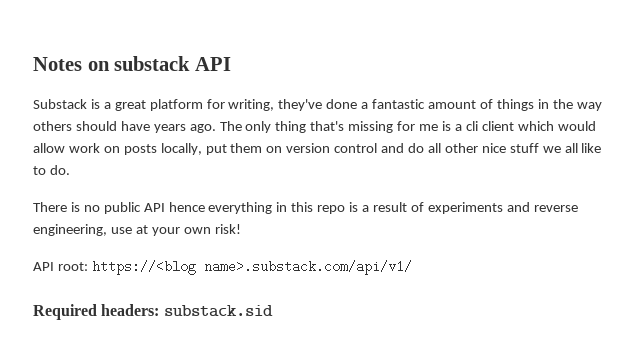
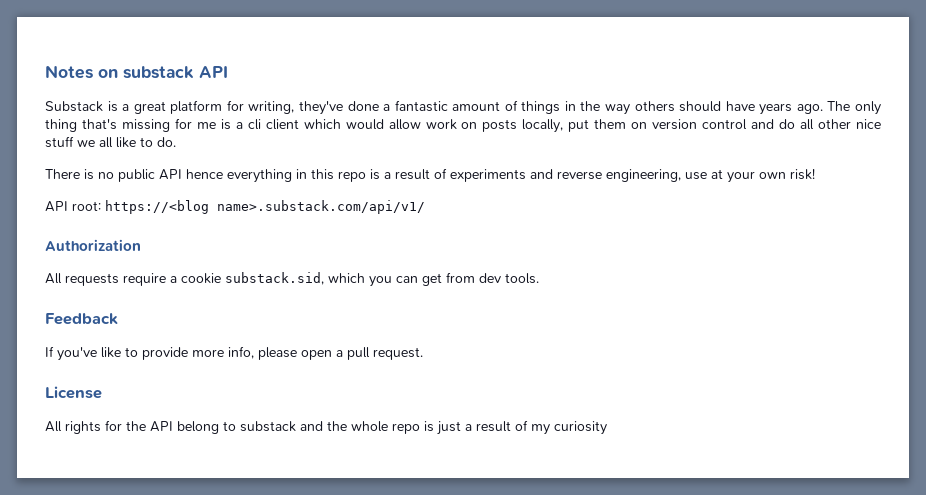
- Required headers: substack.sid
+ Authorization
+ All requests require a cookie substack.sid, which you can get from dev tools.
+ Feedback
+ If you've like to provide more info, please open a pull request.
+ License
+ All rights for the API belong to substack and the whole repo is just a result of my curiosity

